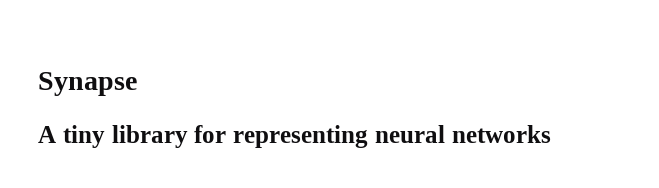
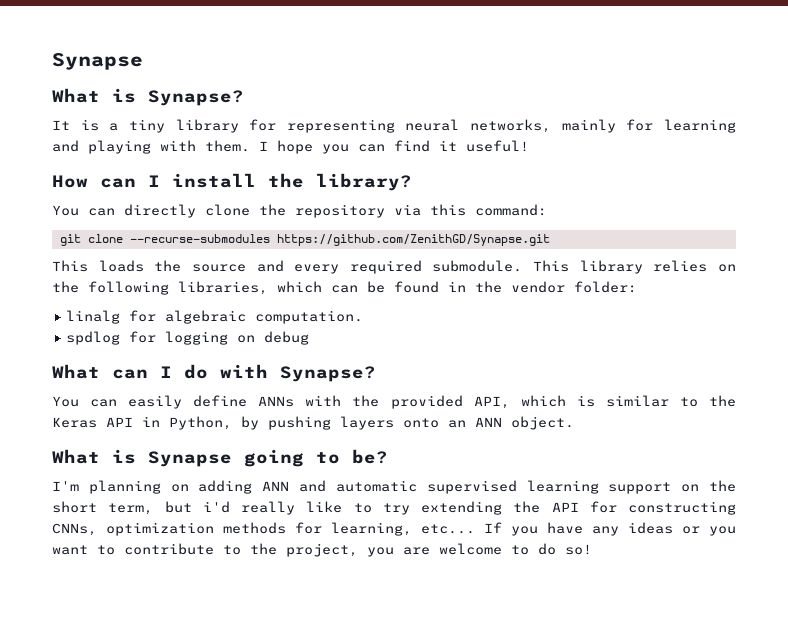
- A tiny library for representing neural networks
+ What is Synapse?
+ It is a tiny library for representing neural networks, mainly for learning and playing with them. I hope you can find it useful!
+ How can I install the library?
+ You can directly clone the repository via this command:
+ git clone --recurse-submodules https://github.com/ZenithGD/Synapse.git
+ This loads the source and every required submodule. This library relies on the following libraries, which can be found in the vendor folder:
+ linalg for algebraic computation.
+ spdlog for logging on debug
+ What can I do with Synapse?
+ You can easily define ANNs with the provided API, which is similar to the Keras API in Python, by pushing layers onto an ANN object.
+ What is Synapse going to be?
+ I'm planning on adding ANN and automatic supervised learning support on the short term, but i'd really like to try extending the API for constructing CNNs, optimization methods for learning, etc... If you have any ideas or you want to contribute to the project, you are welcome to do so!

